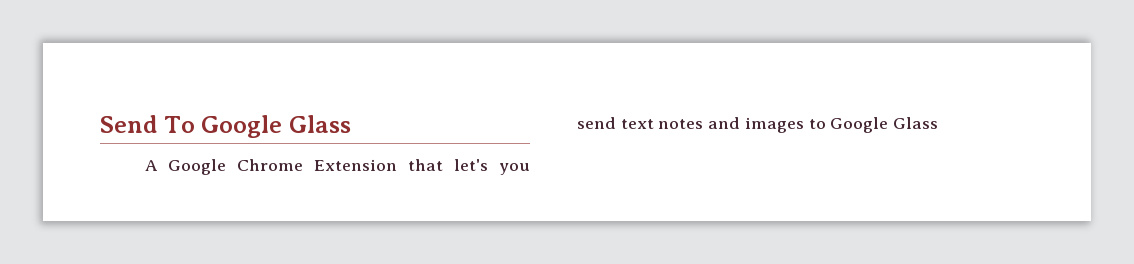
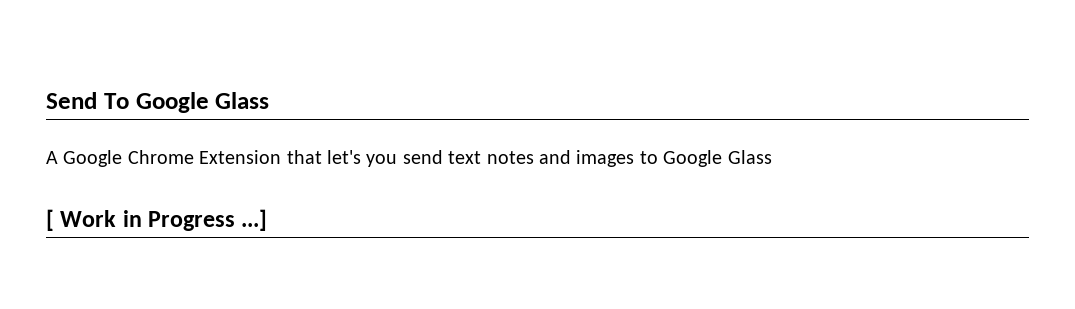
+ [ Work in Progress ...]

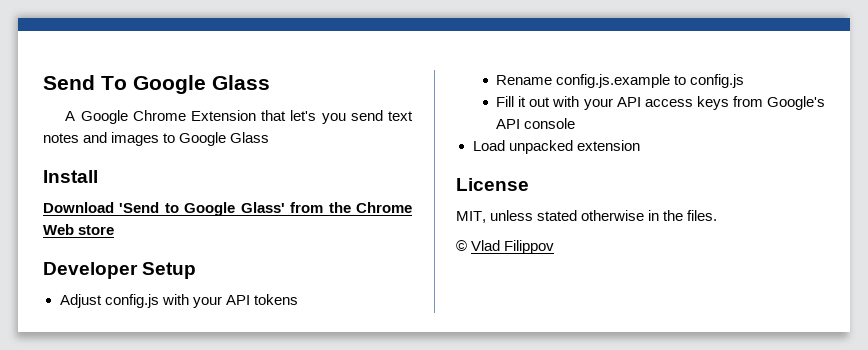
- [ Work in Progress ...]
+ Install
+ Download 'Send to Google Glass' from the Chrome Web store
+ Developer Setup
+ Adjust config.js with your API tokens
+ Rename config.js.example to config.js
+ Fill it out with your API access keys from Google's API console
+ Load unpacked extension
+ License
+ MIT, unless stated otherwise in the files.
+ © Vlad Filippov

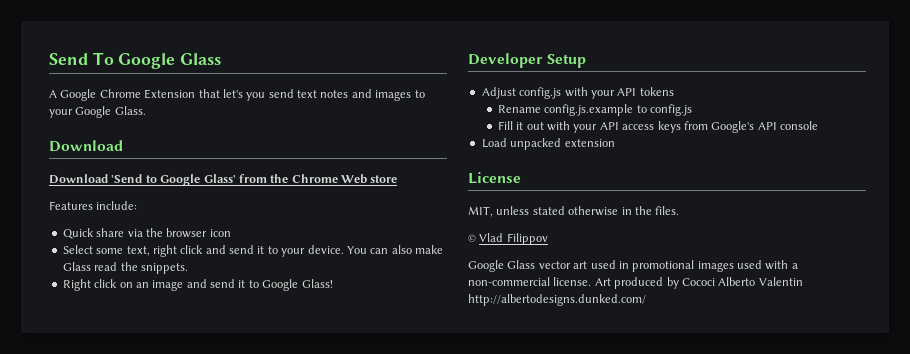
- A Google Chrome Extension that let's you send text notes and images to Google Glass
- Install
+ A Google Chrome Extension that let's you send text notes and images to your Google Glass.
+ Download
+ Features include:
+ Quick share via the browser icon
+ Select some text, right click and send it to your device. You can also make Glass read the snippets.
+ Right click on an image and send it to Google Glass!
+ Google Glass vector art used in promotional images used with a non-commercial license. Art produced by Cococi Alberto Valentin http://albertodesigns.dunked.com/

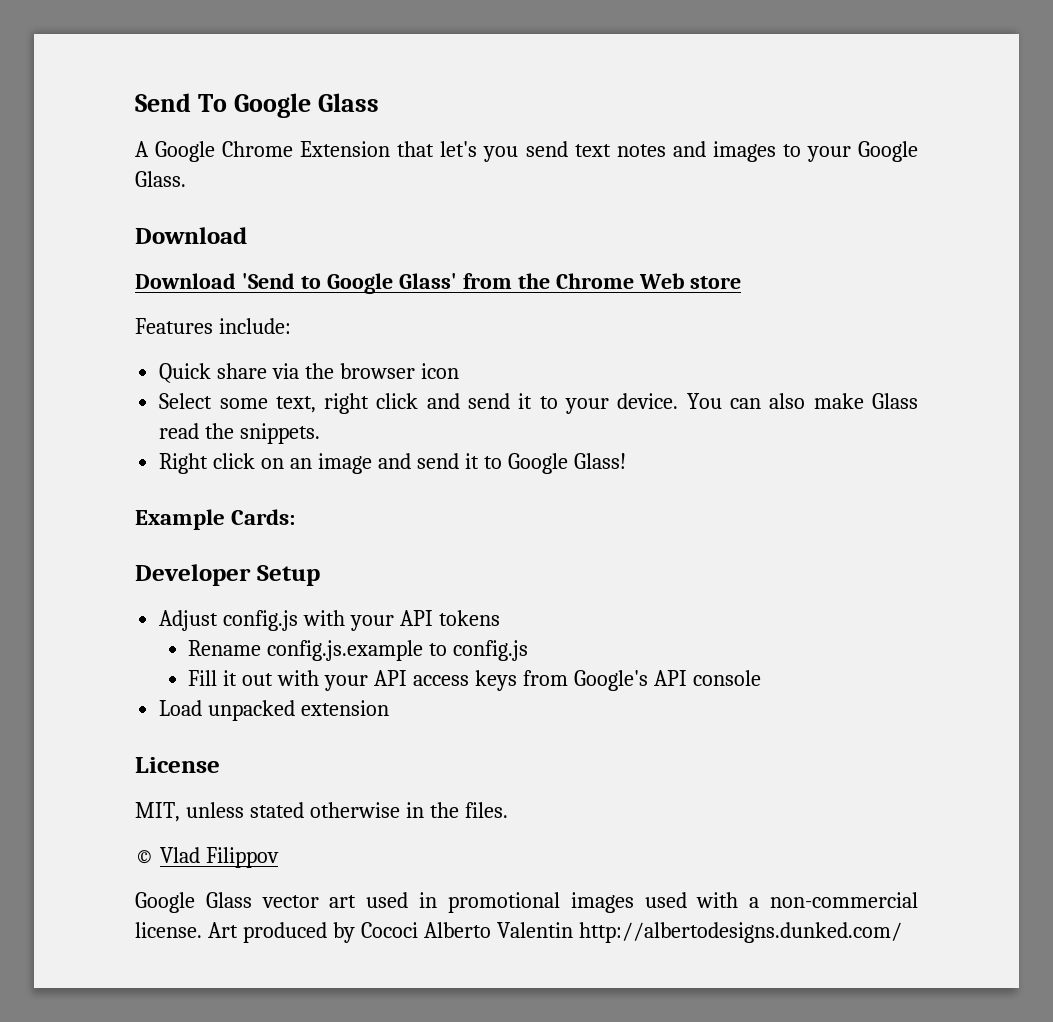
+ Example Cards:

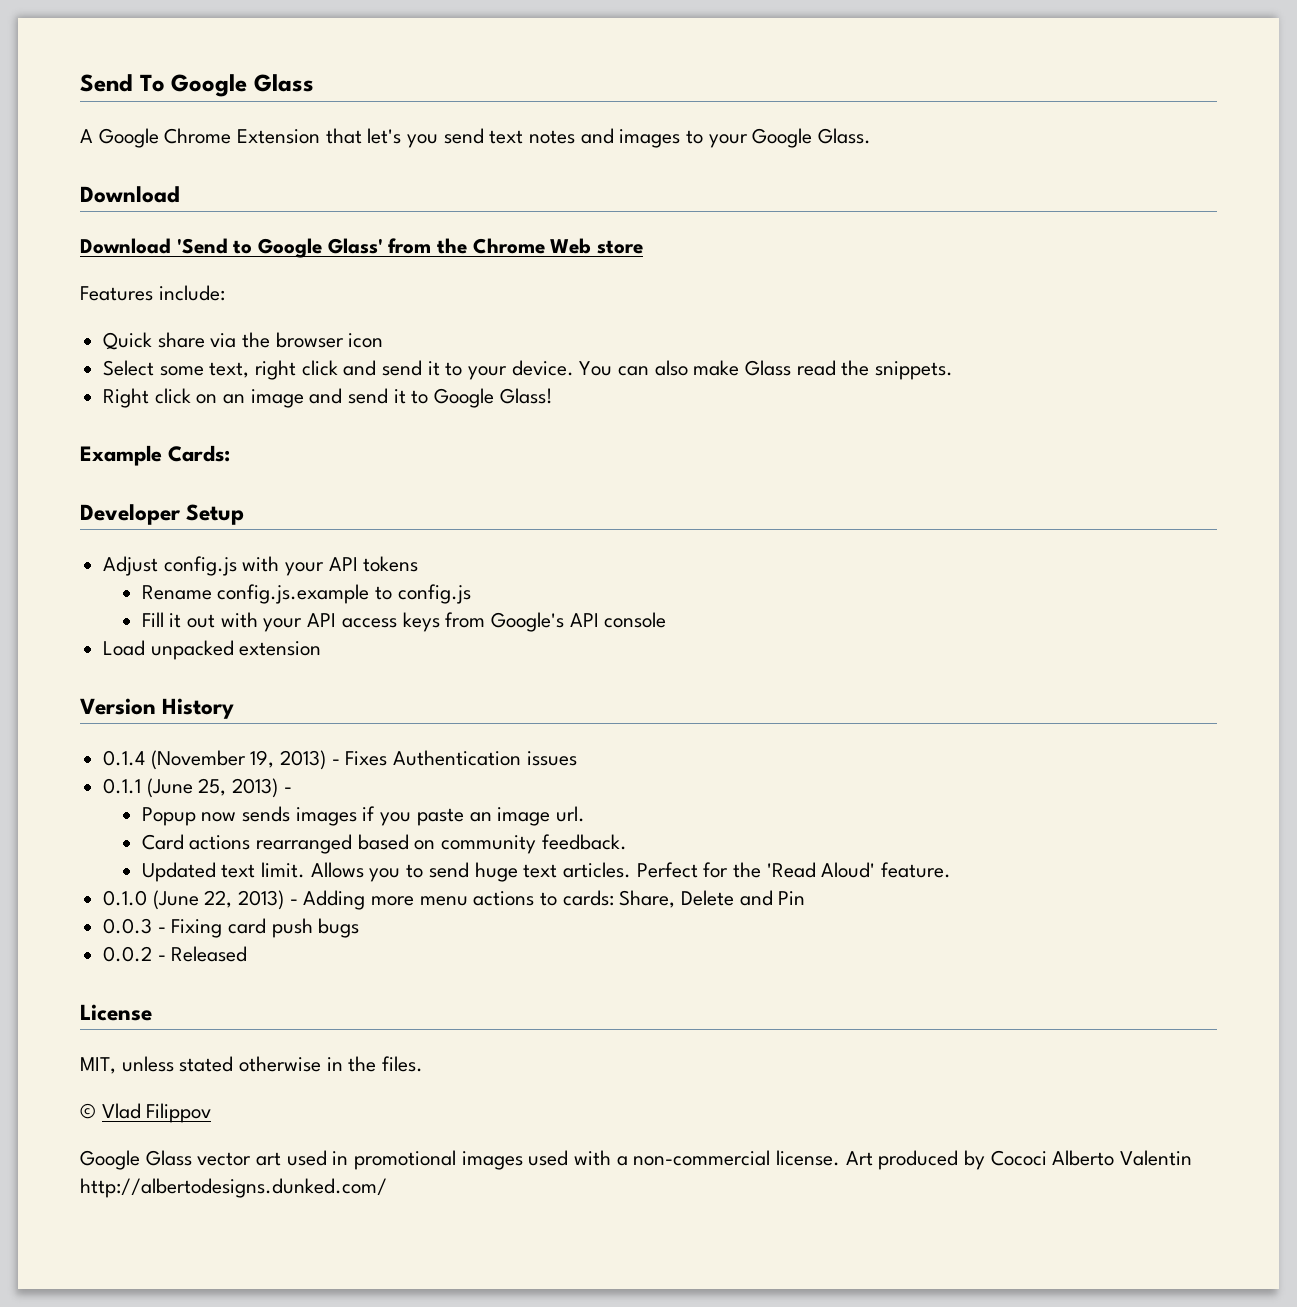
+ Version History
+ 0.1.4 (November 19, 2013) - Fixes Authentication issues
+ 0.1.1 (June 25, 2013) -
+ Popup now sends images if you paste an image url.
+ Card actions rearranged based on community feedback.
+ Updated text limit. Allows you to send huge text articles. Perfect for the 'Read Aloud' feature.
+ 0.1.0 (June 22, 2013) - Adding more menu actions to cards: Share, Delete and Pin
+ 0.0.3 - Fixing card push bugs
+ 0.0.2 - Released

